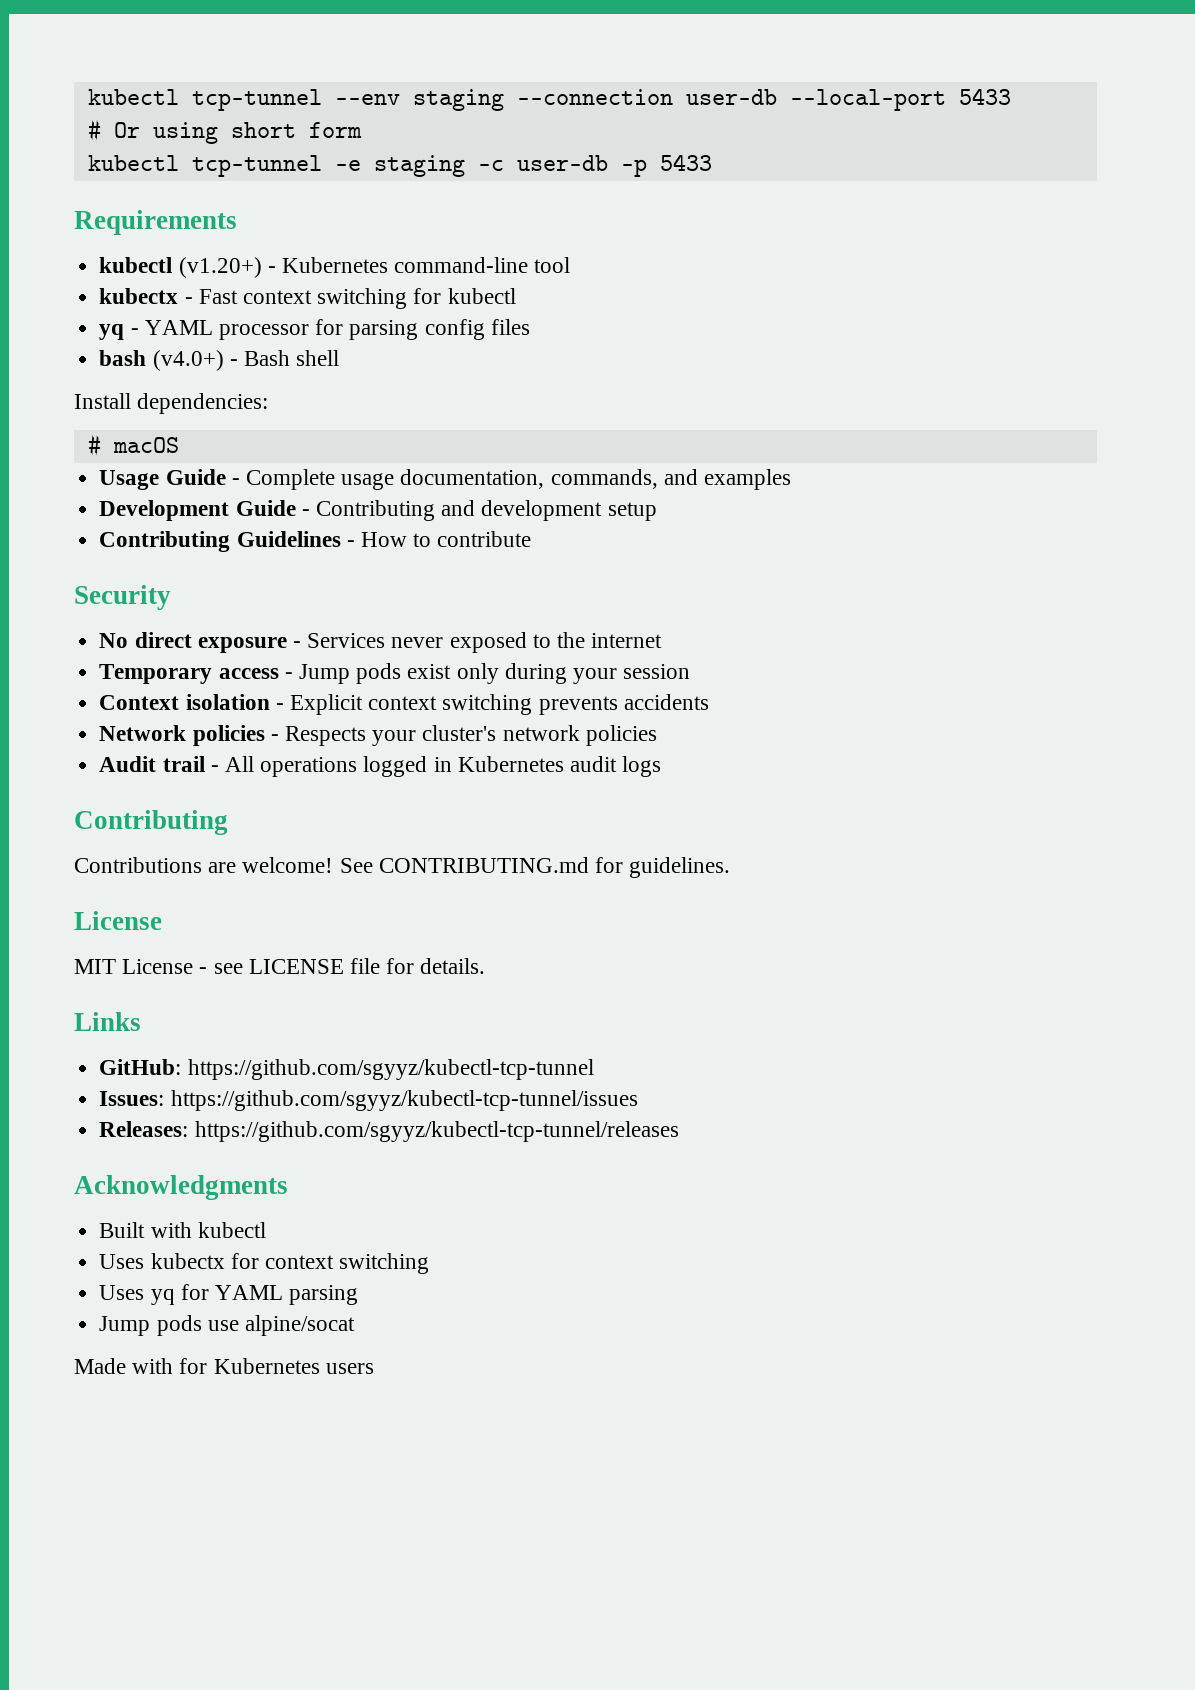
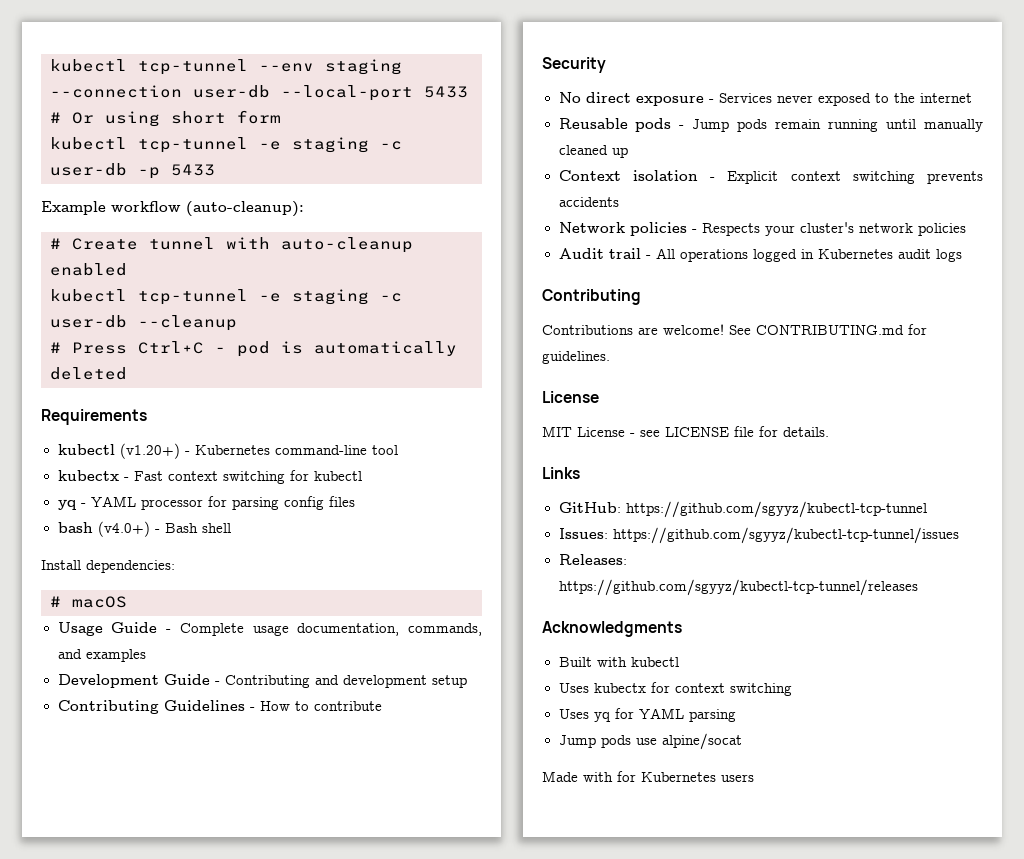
+ Example workflow (auto-cleanup):
+ # Create tunnel with auto-cleanup enabled
+ kubectl tcp-tunnel -e staging -c user-db --cleanup
+ # Press Ctrl+C - pod is automatically deleted
- Temporary access - Jump pods exist only during your session
+ Reusable pods - Jump pods remain running until manually cleaned up

